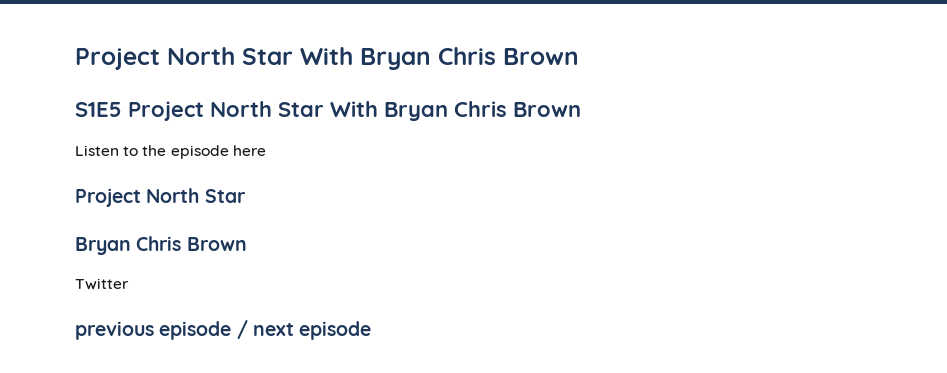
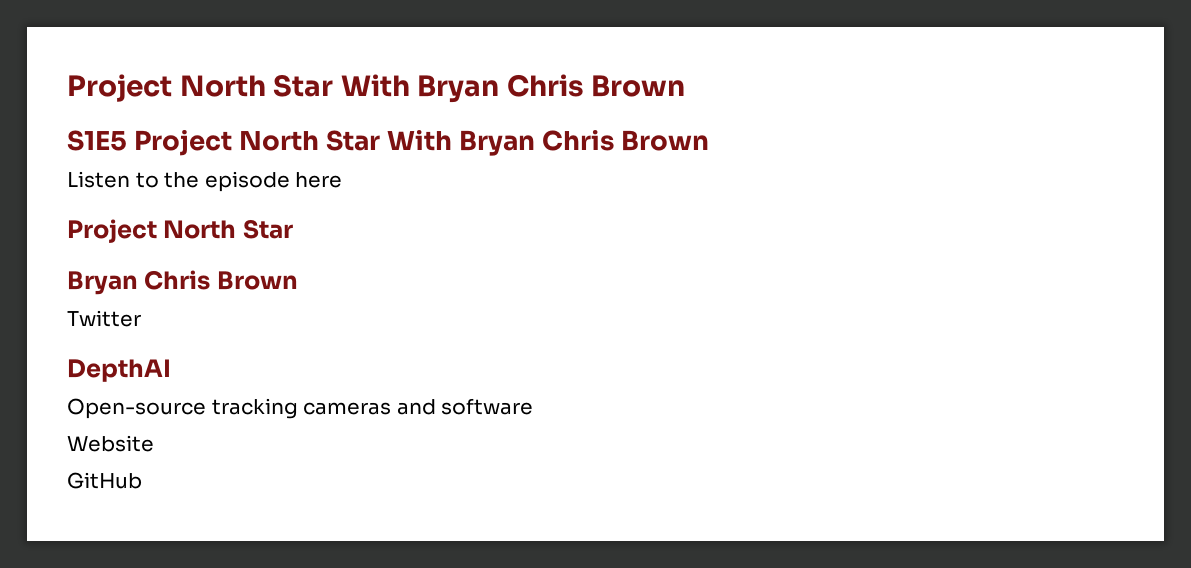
- previous episode / next episode
+ DepthAI
+ Open-source tracking cameras and software
+ Website
+ GitHub

